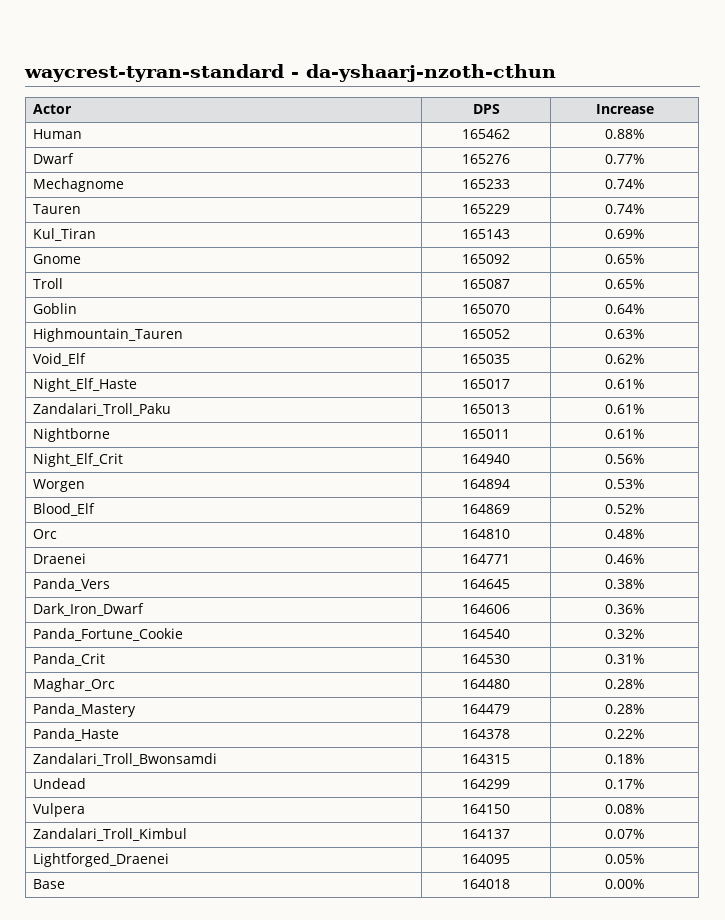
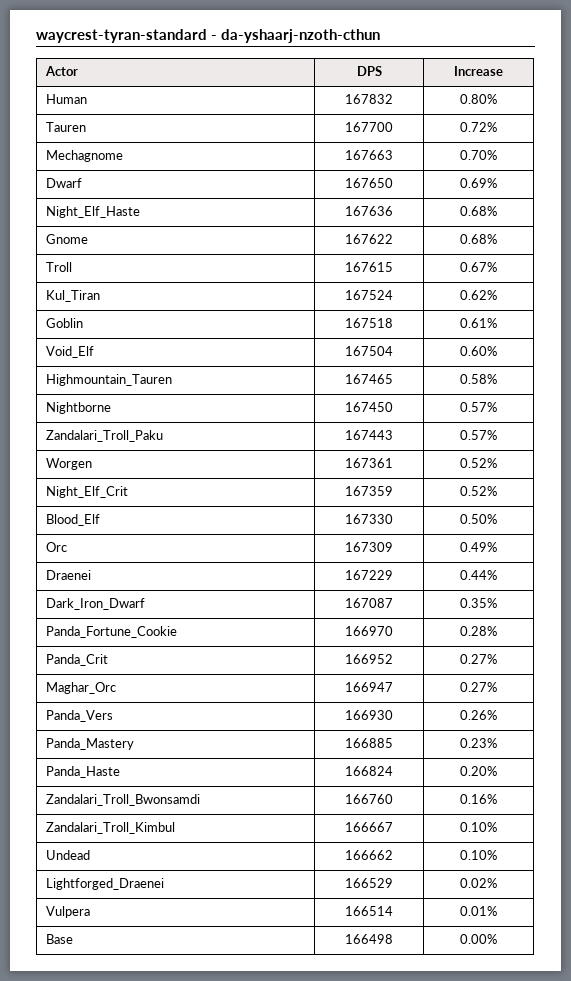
- Human | 165462 | 0.88%
- Dwarf | 165276 | 0.77%
- Mechagnome | 165233 | 0.74%
- Tauren | 165229 | 0.74%
- Kul_Tiran | 165143 | 0.69%
- Gnome | 165092 | 0.65%
- Troll | 165087 | 0.65%
- Goblin | 165070 | 0.64%
- Highmountain_Tauren | 165052 | 0.63%
- Void_Elf | 165035 | 0.62%
- Night_Elf_Haste | 165017 | 0.61%
- Zandalari_Troll_Paku | 165013 | 0.61%
- Nightborne | 165011 | 0.61%
- Night_Elf_Crit | 164940 | 0.56%
- Worgen | 164894 | 0.53%
+ Human | 167832 | 0.80%
+ Tauren | 167700 | 0.72%
+ Mechagnome | 167663 | 0.70%
+ Dwarf | 167650 | 0.69%
+ Night_Elf_Haste | 167636 | 0.68%
+ Gnome | 167622 | 0.68%
+ Troll | 167615 | 0.67%
+ Kul_Tiran | 167524 | 0.62%
+ Goblin | 167518 | 0.61%
+ Void_Elf | 167504 | 0.60%
+ Highmountain_Tauren | 167465 | 0.58%
+ Nightborne | 167450 | 0.57%
+ Zandalari_Troll_Paku | 167443 | 0.57%
+ Worgen | 167361 | 0.52%
+ Night_Elf_Crit | 167359 | 0.52%
- Blood_Elf | 164869 | 0.52%
+ Blood_Elf | 167330 | 0.50%
- Orc | 164810 | 0.48%
+ Orc | 167309 | 0.49%
- Draenei | 164771 | 0.46%
- Panda_Vers | 164645 | 0.38%
- Dark_Iron_Dwarf | 164606 | 0.36%
- Panda_Fortune_Cookie | 164540 | 0.32%
- Panda_Crit | 164530 | 0.31%
- Maghar_Orc | 164480 | 0.28%
+ Draenei | 167229 | 0.44%
+ Dark_Iron_Dwarf | 167087 | 0.35%
+ Panda_Fortune_Cookie | 166970 | 0.28%
+ Panda_Crit | 166952 | 0.27%
+ Maghar_Orc | 166947 | 0.27%
+ Panda_Vers | 166930 | 0.26%
- Panda_Mastery | 164479 | 0.28%
+ Panda_Mastery | 166885 | 0.23%
- Panda_Haste | 164378 | 0.22%
+ Panda_Haste | 166824 | 0.20%
- Zandalari_Troll_Bwonsamdi | 164315 | 0.18%
- Undead | 164299 | 0.17%
- Vulpera | 164150 | 0.08%
- Zandalari_Troll_Kimbul | 164137 | 0.07%
- Lightforged_Draenei | 164095 | 0.05%
+ Zandalari_Troll_Bwonsamdi | 166760 | 0.16%
+ Zandalari_Troll_Kimbul | 166667 | 0.10%
+ Undead | 166662 | 0.10%
+ Lightforged_Draenei | 166529 | 0.02%
+ Vulpera | 166514 | 0.01%
- Base | 164018 | 0.00%
+ Base | 166498 | 0.00%

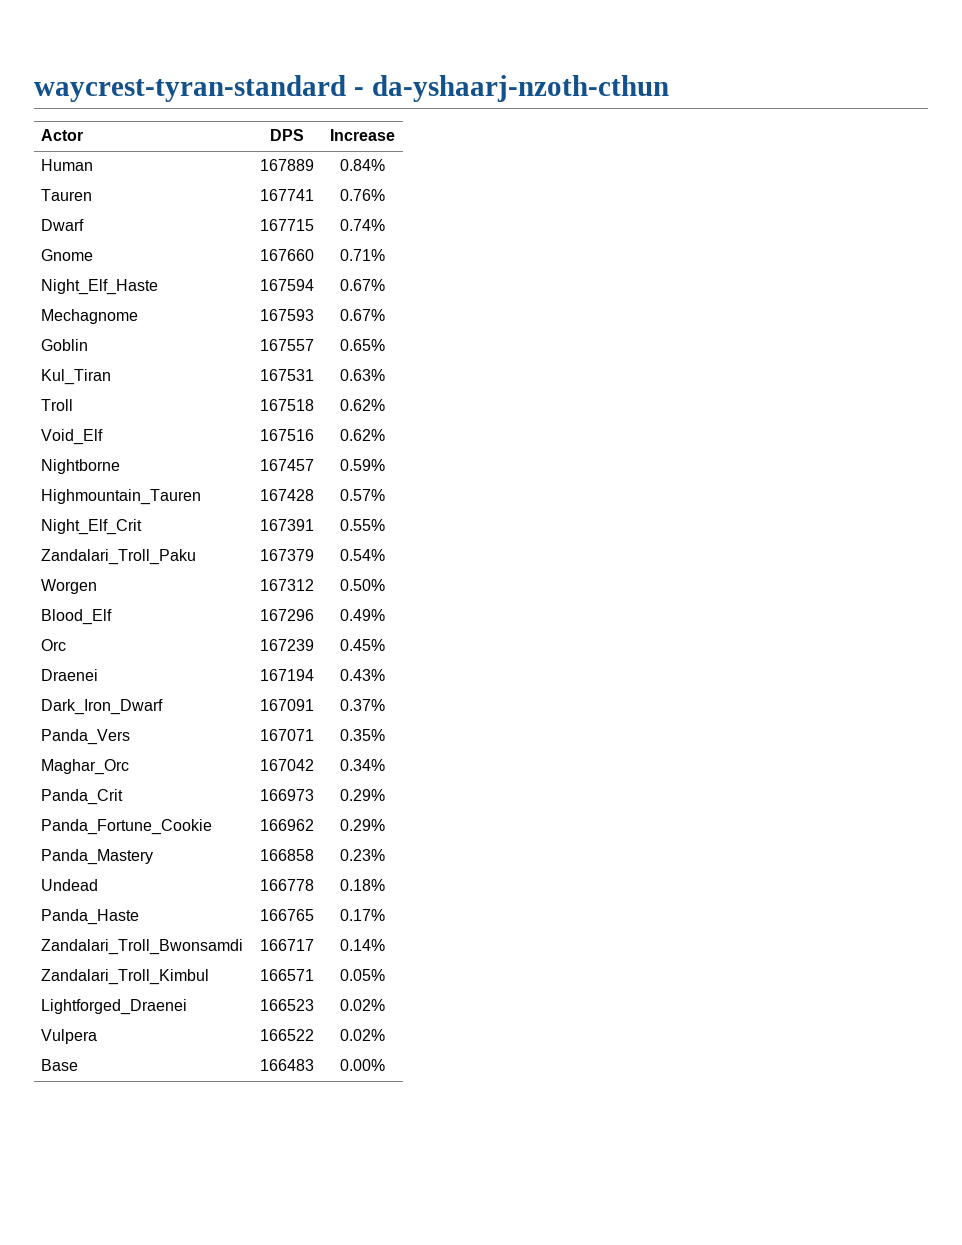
- Human | 167832 | 0.80%
+ Human | 167889 | 0.84%
- Tauren | 167700 | 0.72%
- Mechagnome | 167663 | 0.70%
- Dwarf | 167650 | 0.69%
- Night_Elf_Haste | 167636 | 0.68%
- Gnome | 167622 | 0.68%
- Troll | 167615 | 0.67%
- Kul_Tiran | 167524 | 0.62%
- Goblin | 167518 | 0.61%
- Void_Elf | 167504 | 0.60%
- Highmountain_Tauren | 167465 | 0.58%
- Nightborne | 167450 | 0.57%
+ Tauren | 167741 | 0.76%
+ Dwarf | 167715 | 0.74%
+ Gnome | 167660 | 0.71%
+ Night_Elf_Haste | 167594 | 0.67%
+ Mechagnome | 167593 | 0.67%
+ Goblin | 167557 | 0.65%
+ Kul_Tiran | 167531 | 0.63%
+ Troll | 167518 | 0.62%
+ Void_Elf | 167516 | 0.62%
+ Nightborne | 167457 | 0.59%
+ Highmountain_Tauren | 167428 | 0.57%
+ Night_Elf_Crit | 167391 | 0.55%
- Zandalari_Troll_Paku | 167443 | 0.57%
+ Zandalari_Troll_Paku | 167379 | 0.54%
- Worgen | 167361 | 0.52%
- Night_Elf_Crit | 167359 | 0.52%
+ Worgen | 167312 | 0.50%
- Blood_Elf | 167330 | 0.50%
+ Blood_Elf | 167296 | 0.49%
- Orc | 167309 | 0.49%
+ Orc | 167239 | 0.45%
- Draenei | 167229 | 0.44%
+ Draenei | 167194 | 0.43%
- Dark_Iron_Dwarf | 167087 | 0.35%
- Panda_Fortune_Cookie | 166970 | 0.28%
- Panda_Crit | 166952 | 0.27%
- Maghar_Orc | 166947 | 0.27%
- Panda_Vers | 166930 | 0.26%
+ Dark_Iron_Dwarf | 167091 | 0.37%
+ Panda_Vers | 167071 | 0.35%
+ Maghar_Orc | 167042 | 0.34%
+ Panda_Crit | 166973 | 0.29%
+ Panda_Fortune_Cookie | 166962 | 0.29%
- Panda_Mastery | 166885 | 0.23%
+ Panda_Mastery | 166858 | 0.23%
+ Undead | 166778 | 0.18%
- Panda_Haste | 166824 | 0.20%
+ Panda_Haste | 166765 | 0.17%
- Zandalari_Troll_Bwonsamdi | 166760 | 0.16%
+ Zandalari_Troll_Bwonsamdi | 166717 | 0.14%
- Zandalari_Troll_Kimbul | 166667 | 0.10%
- Undead | 166662 | 0.10%
+ Zandalari_Troll_Kimbul | 166571 | 0.05%
- Lightforged_Draenei | 166529 | 0.02%
+ Lightforged_Draenei | 166523 | 0.02%
- Vulpera | 166514 | 0.01%
+ Vulpera | 166522 | 0.02%
- Base | 166498 | 0.00%
+ Base | 166483 | 0.00%

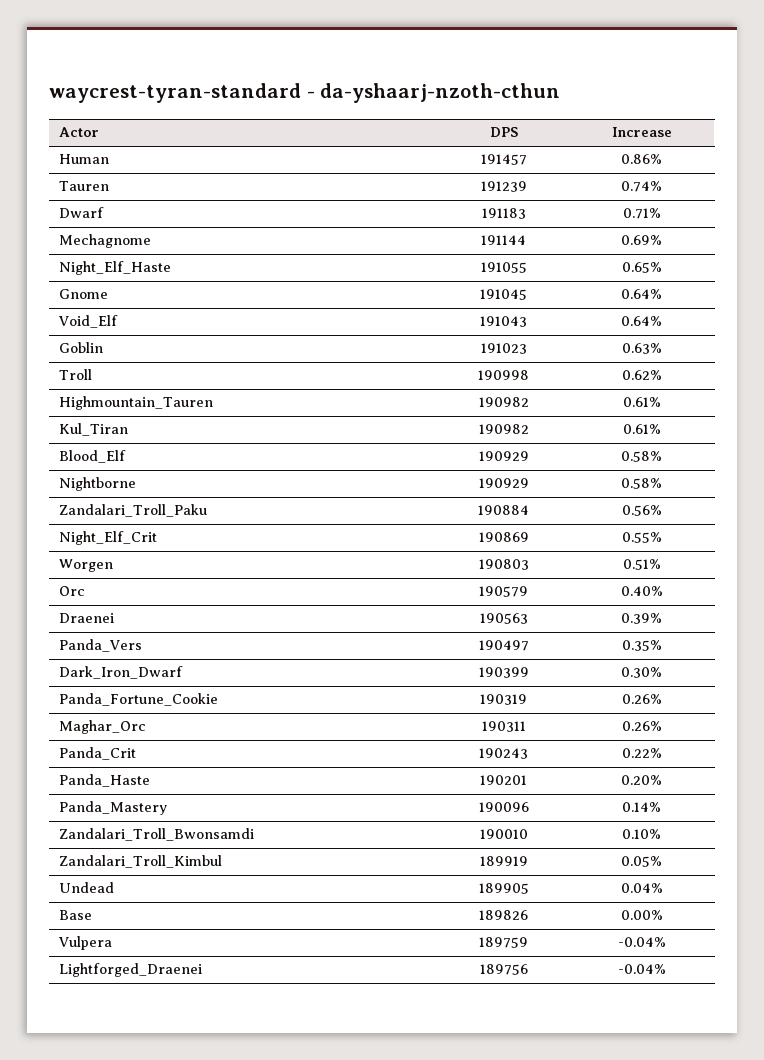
- Human | 167889 | 0.84%
+ Human | 191457 | 0.86%
- Tauren | 167741 | 0.76%
+ Tauren | 191239 | 0.74%
- Dwarf | 167715 | 0.74%
- Gnome | 167660 | 0.71%
- Night_Elf_Haste | 167594 | 0.67%
- Mechagnome | 167593 | 0.67%
- Goblin | 167557 | 0.65%
- Kul_Tiran | 167531 | 0.63%
+ Dwarf | 191183 | 0.71%
+ Mechagnome | 191144 | 0.69%
+ Night_Elf_Haste | 191055 | 0.65%
+ Gnome | 191045 | 0.64%
+ Void_Elf | 191043 | 0.64%
+ Goblin | 191023 | 0.63%
- Troll | 167518 | 0.62%
- Void_Elf | 167516 | 0.62%
- Nightborne | 167457 | 0.59%
- Highmountain_Tauren | 167428 | 0.57%
+ Troll | 190998 | 0.62%
+ Highmountain_Tauren | 190982 | 0.61%
+ Kul_Tiran | 190982 | 0.61%
+ Blood_Elf | 190929 | 0.58%
+ Nightborne | 190929 | 0.58%
+ Zandalari_Troll_Paku | 190884 | 0.56%
- Night_Elf_Crit | 167391 | 0.55%
+ Night_Elf_Crit | 190869 | 0.55%
- Zandalari_Troll_Paku | 167379 | 0.54%
- Worgen | 167312 | 0.50%
- Blood_Elf | 167296 | 0.49%
+ Worgen | 190803 | 0.51%
- Orc | 167239 | 0.45%
+ Orc | 190579 | 0.40%
- Draenei | 167194 | 0.43%
- Dark_Iron_Dwarf | 167091 | 0.37%
- Panda_Vers | 167071 | 0.35%
+ Draenei | 190563 | 0.39%
+ Panda_Vers | 190497 | 0.35%
+ Dark_Iron_Dwarf | 190399 | 0.30%
+ Panda_Fortune_Cookie | 190319 | 0.26%
- Maghar_Orc | 167042 | 0.34%
+ Maghar_Orc | 190311 | 0.26%
- Panda_Crit | 166973 | 0.29%
- Panda_Fortune_Cookie | 166962 | 0.29%
- Panda_Mastery | 166858 | 0.23%
- Undead | 166778 | 0.18%
- Panda_Haste | 166765 | 0.17%
- Zandalari_Troll_Bwonsamdi | 166717 | 0.14%
- Zandalari_Troll_Kimbul | 166571 | 0.05%
- Lightforged_Draenei | 166523 | 0.02%
- Vulpera | 166522 | 0.02%
- Base | 166483 | 0.00%
+ Panda_Crit | 190243 | 0.22%
+ Panda_Haste | 190201 | 0.20%
+ Panda_Mastery | 190096 | 0.14%
+ Zandalari_Troll_Bwonsamdi | 190010 | 0.10%
+ Zandalari_Troll_Kimbul | 189919 | 0.05%
+ Undead | 189905 | 0.04%
+ Base | 189826 | 0.00%
+ Vulpera | 189759 | -0.04%
+ Lightforged_Draenei | 189756 | -0.04%

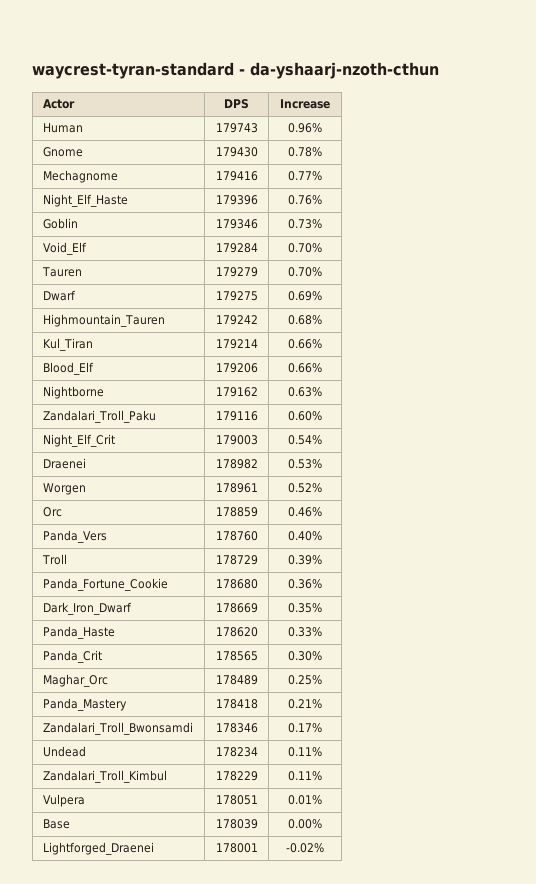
- Human | 191457 | 0.86%
+ Human | 179743 | 0.96%
+ Gnome | 179430 | 0.78%
+ Mechagnome | 179416 | 0.77%
+ Night_Elf_Haste | 179396 | 0.76%
+ Goblin | 179346 | 0.73%
+ Void_Elf | 179284 | 0.70%
- Tauren | 191239 | 0.74%
+ Tauren | 179279 | 0.70%
- Dwarf | 191183 | 0.71%
- Mechagnome | 191144 | 0.69%
- Night_Elf_Haste | 191055 | 0.65%
- Gnome | 191045 | 0.64%
- Void_Elf | 191043 | 0.64%
- Goblin | 191023 | 0.63%
- Troll | 190998 | 0.62%
- Highmountain_Tauren | 190982 | 0.61%
- Kul_Tiran | 190982 | 0.61%
- Blood_Elf | 190929 | 0.58%
- Nightborne | 190929 | 0.58%
+ Dwarf | 179275 | 0.69%
+ Highmountain_Tauren | 179242 | 0.68%
+ Kul_Tiran | 179214 | 0.66%
+ Blood_Elf | 179206 | 0.66%
+ Nightborne | 179162 | 0.63%
- Zandalari_Troll_Paku | 190884 | 0.56%
+ Zandalari_Troll_Paku | 179116 | 0.60%
- Night_Elf_Crit | 190869 | 0.55%
+ Night_Elf_Crit | 179003 | 0.54%
+ Draenei | 178982 | 0.53%
- Worgen | 190803 | 0.51%
+ Worgen | 178961 | 0.52%
- Orc | 190579 | 0.40%
+ Orc | 178859 | 0.46%
+ Panda_Vers | 178760 | 0.40%
- Draenei | 190563 | 0.39%
+ Troll | 178729 | 0.39%
- Panda_Vers | 190497 | 0.35%
- Dark_Iron_Dwarf | 190399 | 0.30%
- Panda_Fortune_Cookie | 190319 | 0.26%
- Maghar_Orc | 190311 | 0.26%
- Panda_Crit | 190243 | 0.22%
- Panda_Haste | 190201 | 0.20%
+ Panda_Fortune_Cookie | 178680 | 0.36%
+ Dark_Iron_Dwarf | 178669 | 0.35%
+ Panda_Haste | 178620 | 0.33%
+ Panda_Crit | 178565 | 0.30%
+ Maghar_Orc | 178489 | 0.25%
- Panda_Mastery | 190096 | 0.14%
+ Panda_Mastery | 178418 | 0.21%
- Zandalari_Troll_Bwonsamdi | 190010 | 0.10%
- Zandalari_Troll_Kimbul | 189919 | 0.05%
- Undead | 189905 | 0.04%
+ Zandalari_Troll_Bwonsamdi | 178346 | 0.17%
+ Undead | 178234 | 0.11%
+ Zandalari_Troll_Kimbul | 178229 | 0.11%
+ Vulpera | 178051 | 0.01%
- Base | 189826 | 0.00%
+ Base | 178039 | 0.00%
- Vulpera | 189759 | -0.04%
- Lightforged_Draenei | 189756 | -0.04%
+ Lightforged_Draenei | 178001 | -0.02%

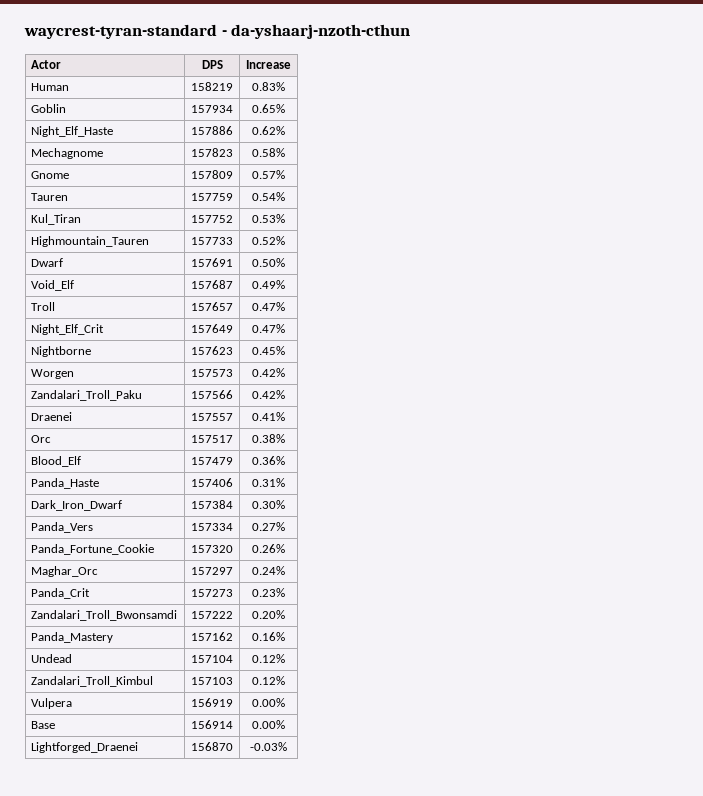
- Human | 179743 | 0.96%
- Gnome | 179430 | 0.78%
- Mechagnome | 179416 | 0.77%
- Night_Elf_Haste | 179396 | 0.76%
- Goblin | 179346 | 0.73%
- Void_Elf | 179284 | 0.70%
- Tauren | 179279 | 0.70%
- Dwarf | 179275 | 0.69%
- Highmountain_Tauren | 179242 | 0.68%
- Kul_Tiran | 179214 | 0.66%
- Blood_Elf | 179206 | 0.66%
- Nightborne | 179162 | 0.63%
- Zandalari_Troll_Paku | 179116 | 0.60%
- Night_Elf_Crit | 179003 | 0.54%
- Draenei | 178982 | 0.53%
- Worgen | 178961 | 0.52%
- Orc | 178859 | 0.46%
- Panda_Vers | 178760 | 0.40%
- Troll | 178729 | 0.39%
- Panda_Fortune_Cookie | 178680 | 0.36%
- Dark_Iron_Dwarf | 178669 | 0.35%
- Panda_Haste | 178620 | 0.33%
- Panda_Crit | 178565 | 0.30%
- Maghar_Orc | 178489 | 0.25%
- Panda_Mastery | 178418 | 0.21%
- Zandalari_Troll_Bwonsamdi | 178346 | 0.17%
+ Human | 158219 | 0.83%
+ Goblin | 157934 | 0.65%
+ Night_Elf_Haste | 157886 | 0.62%
+ Mechagnome | 157823 | 0.58%
+ Gnome | 157809 | 0.57%
+ Tauren | 157759 | 0.54%
+ Kul_Tiran | 157752 | 0.53%
+ Highmountain_Tauren | 157733 | 0.52%
+ Dwarf | 157691 | 0.50%
+ Void_Elf | 157687 | 0.49%
+ Troll | 157657 | 0.47%
+ Night_Elf_Crit | 157649 | 0.47%
+ Nightborne | 157623 | 0.45%
+ Worgen | 157573 | 0.42%
+ Zandalari_Troll_Paku | 157566 | 0.42%
+ Draenei | 157557 | 0.41%
+ Orc | 157517 | 0.38%
+ Blood_Elf | 157479 | 0.36%
+ Panda_Haste | 157406 | 0.31%
+ Dark_Iron_Dwarf | 157384 | 0.30%
+ Panda_Vers | 157334 | 0.27%
+ Panda_Fortune_Cookie | 157320 | 0.26%
+ Maghar_Orc | 157297 | 0.24%
+ Panda_Crit | 157273 | 0.23%
+ Zandalari_Troll_Bwonsamdi | 157222 | 0.20%
+ Panda_Mastery | 157162 | 0.16%
- Undead | 178234 | 0.11%
+ Undead | 157104 | 0.12%
- Zandalari_Troll_Kimbul | 178229 | 0.11%
+ Zandalari_Troll_Kimbul | 157103 | 0.12%
- Vulpera | 178051 | 0.01%
+ Vulpera | 156919 | 0.00%
- Base | 178039 | 0.00%
+ Base | 156914 | 0.00%
- Lightforged_Draenei | 178001 | -0.02%
+ Lightforged_Draenei | 156870 | -0.03%

